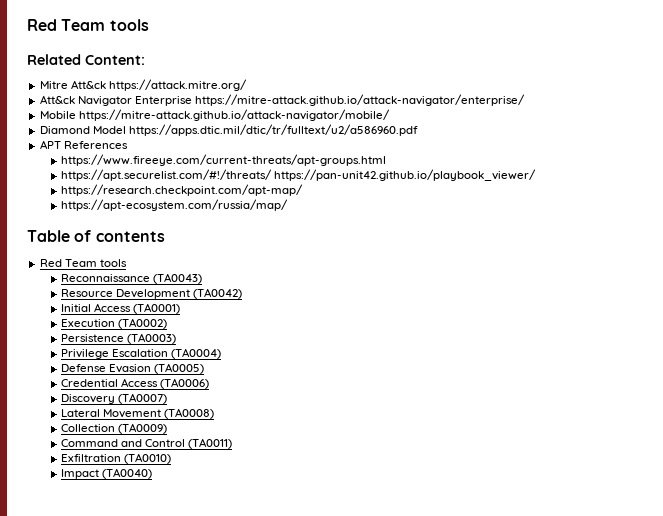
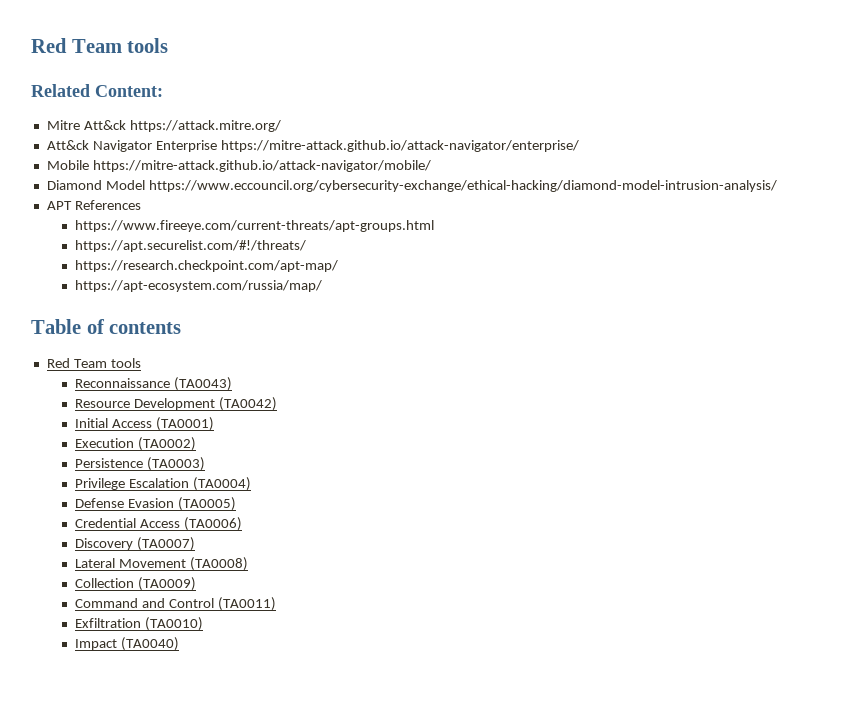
- Diamond Model https://apps.dtic.mil/dtic/tr/fulltext/u2/a586960.pdf
+ Diamond Model https://www.eccouncil.org/cybersecurity-exchange/ethical-hacking/diamond-model-intrusion-analysis/
- https://apt.securelist.com/#!/threats/ https://pan-unit42.github.io/playbook_viewer/
+ https://apt.securelist.com/#!/threats/

